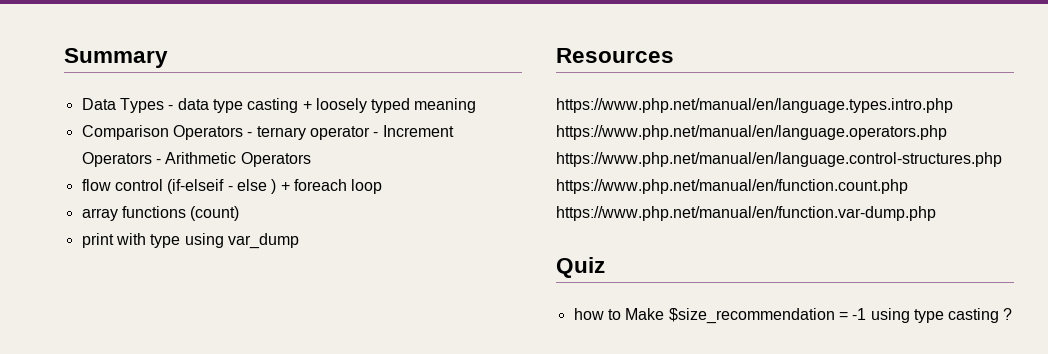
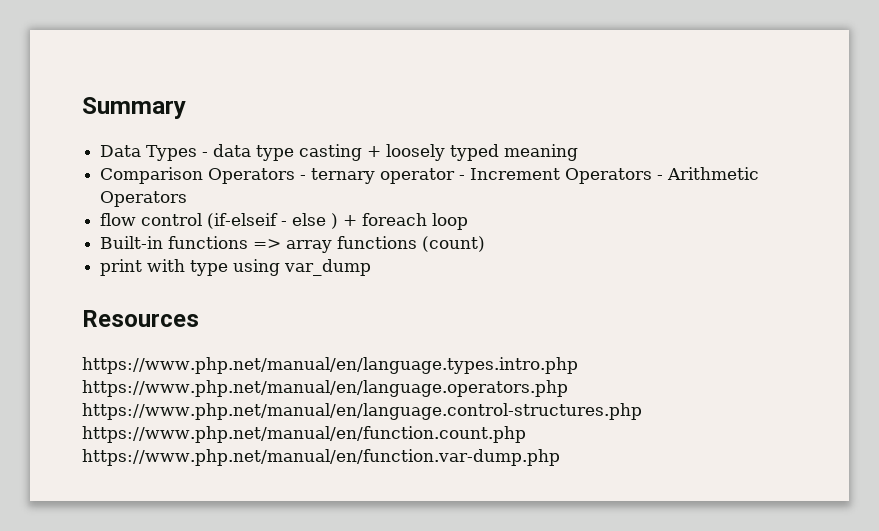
- array functions (count)
+ Built-in functions => array functions (count)
- Quiz
- how to Make $size_recommendation = -1 using type casting ?

